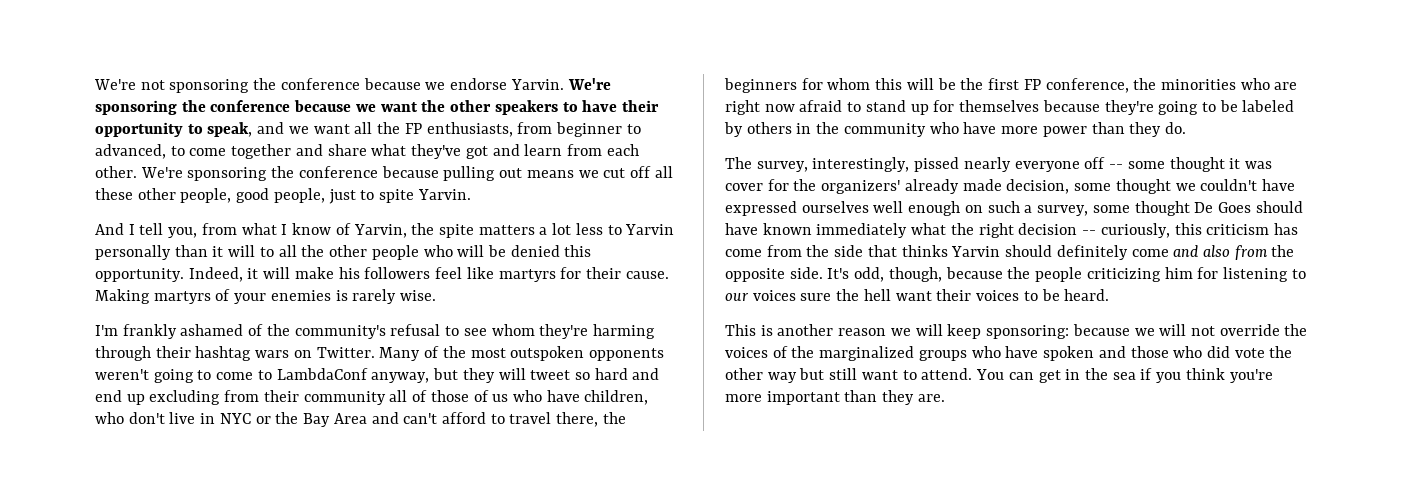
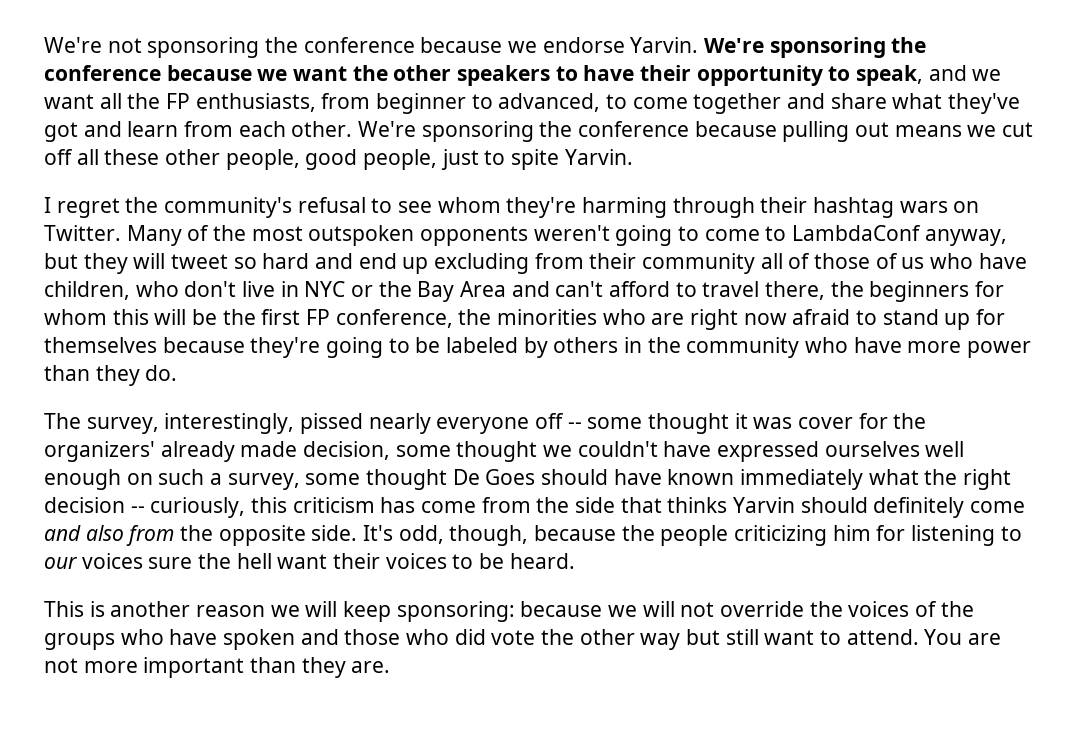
- And I tell you, from what I know of Yarvin, the spite matters a lot less to Yarvin personally than it will to all the other people who will be denied this opportunity. Indeed, it will make his followers feel like martyrs for their cause. Making martyrs of your enemies is rarely wise.
- I'm frankly ashamed of the community's refusal to see whom they're harming through their hashtag wars on Twitter.
+ I regret the community's refusal to see whom they're harming through their hashtag wars on Twitter.
- This is another reason we will keep sponsoring: because we will not override the voices of the marginalized groups who have spoken and those who did vote the other way but still want to attend.
+ This is another reason we will keep sponsoring: because we will not override the voices of the groups who have spoken and those who did vote the other way but still want to attend.
- You can get in the sea if you think you're more important than they are.
+ You are not more important than they are.

